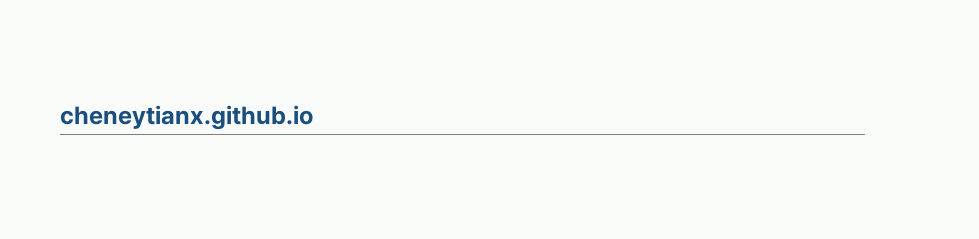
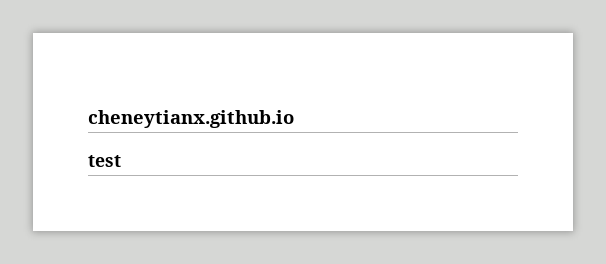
+ test

